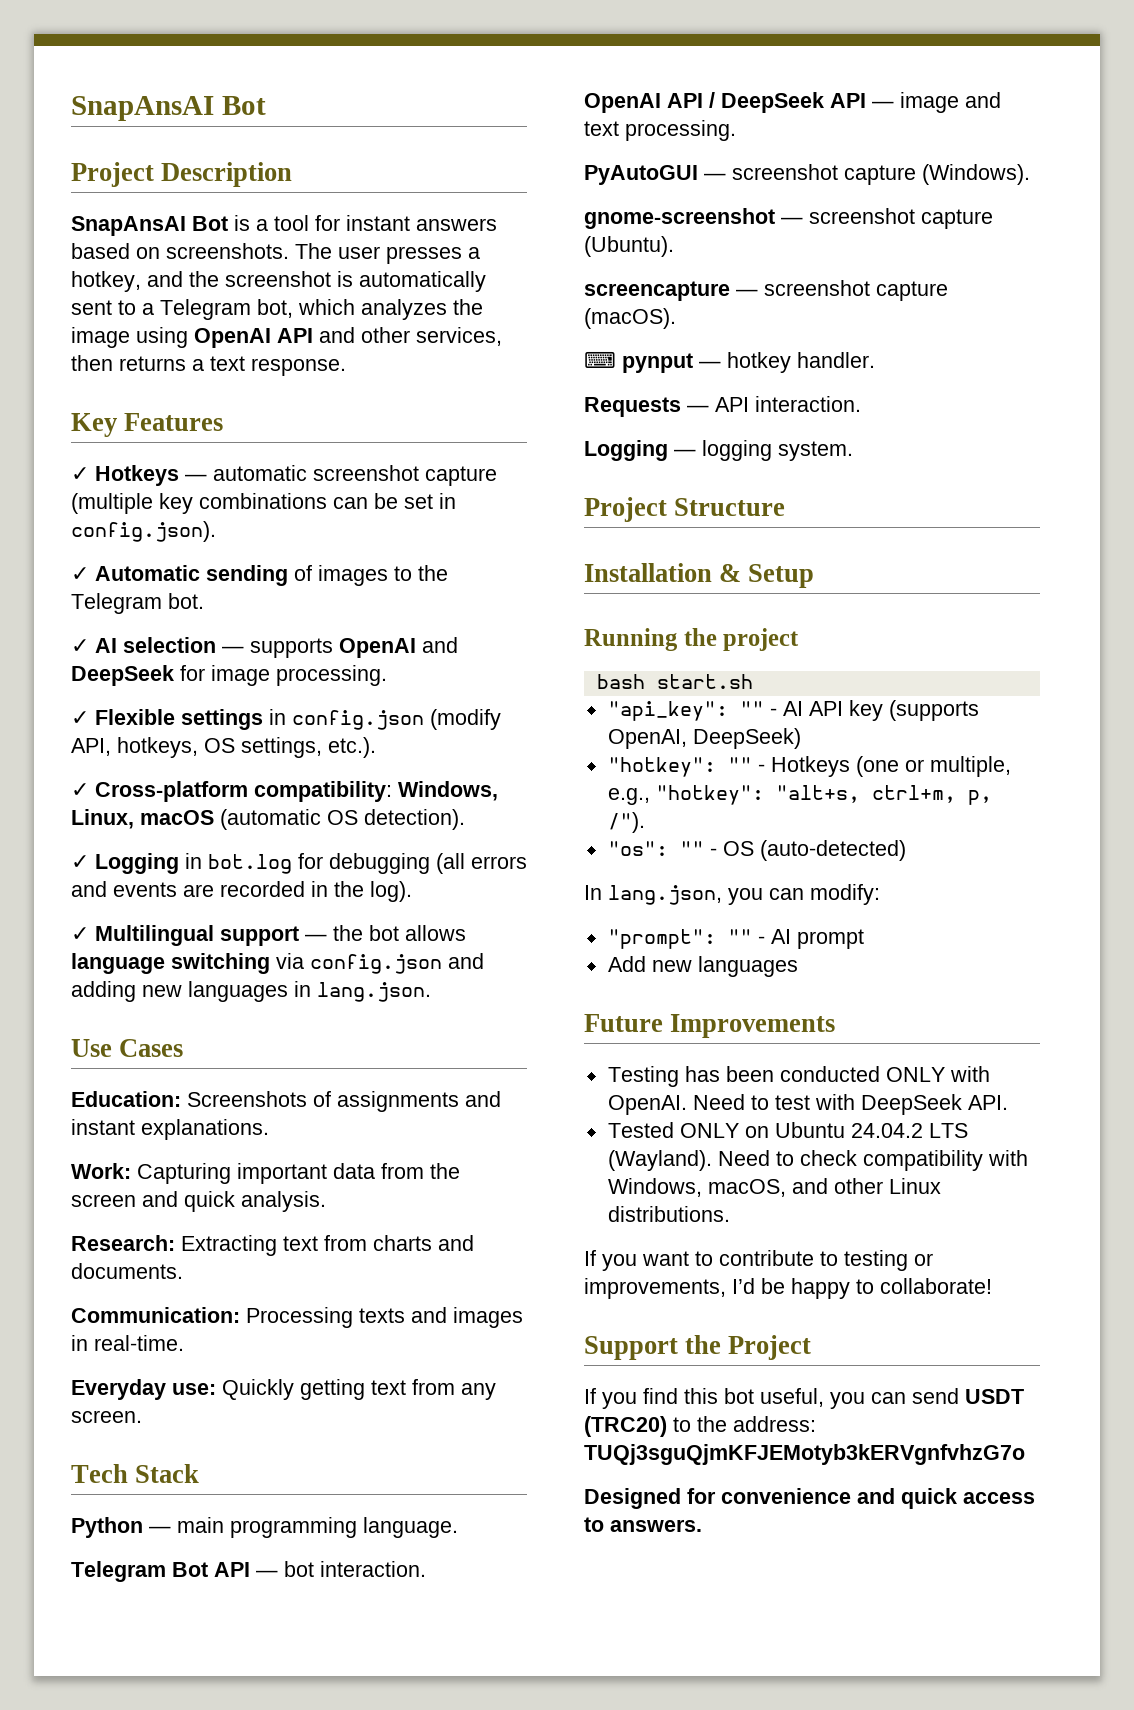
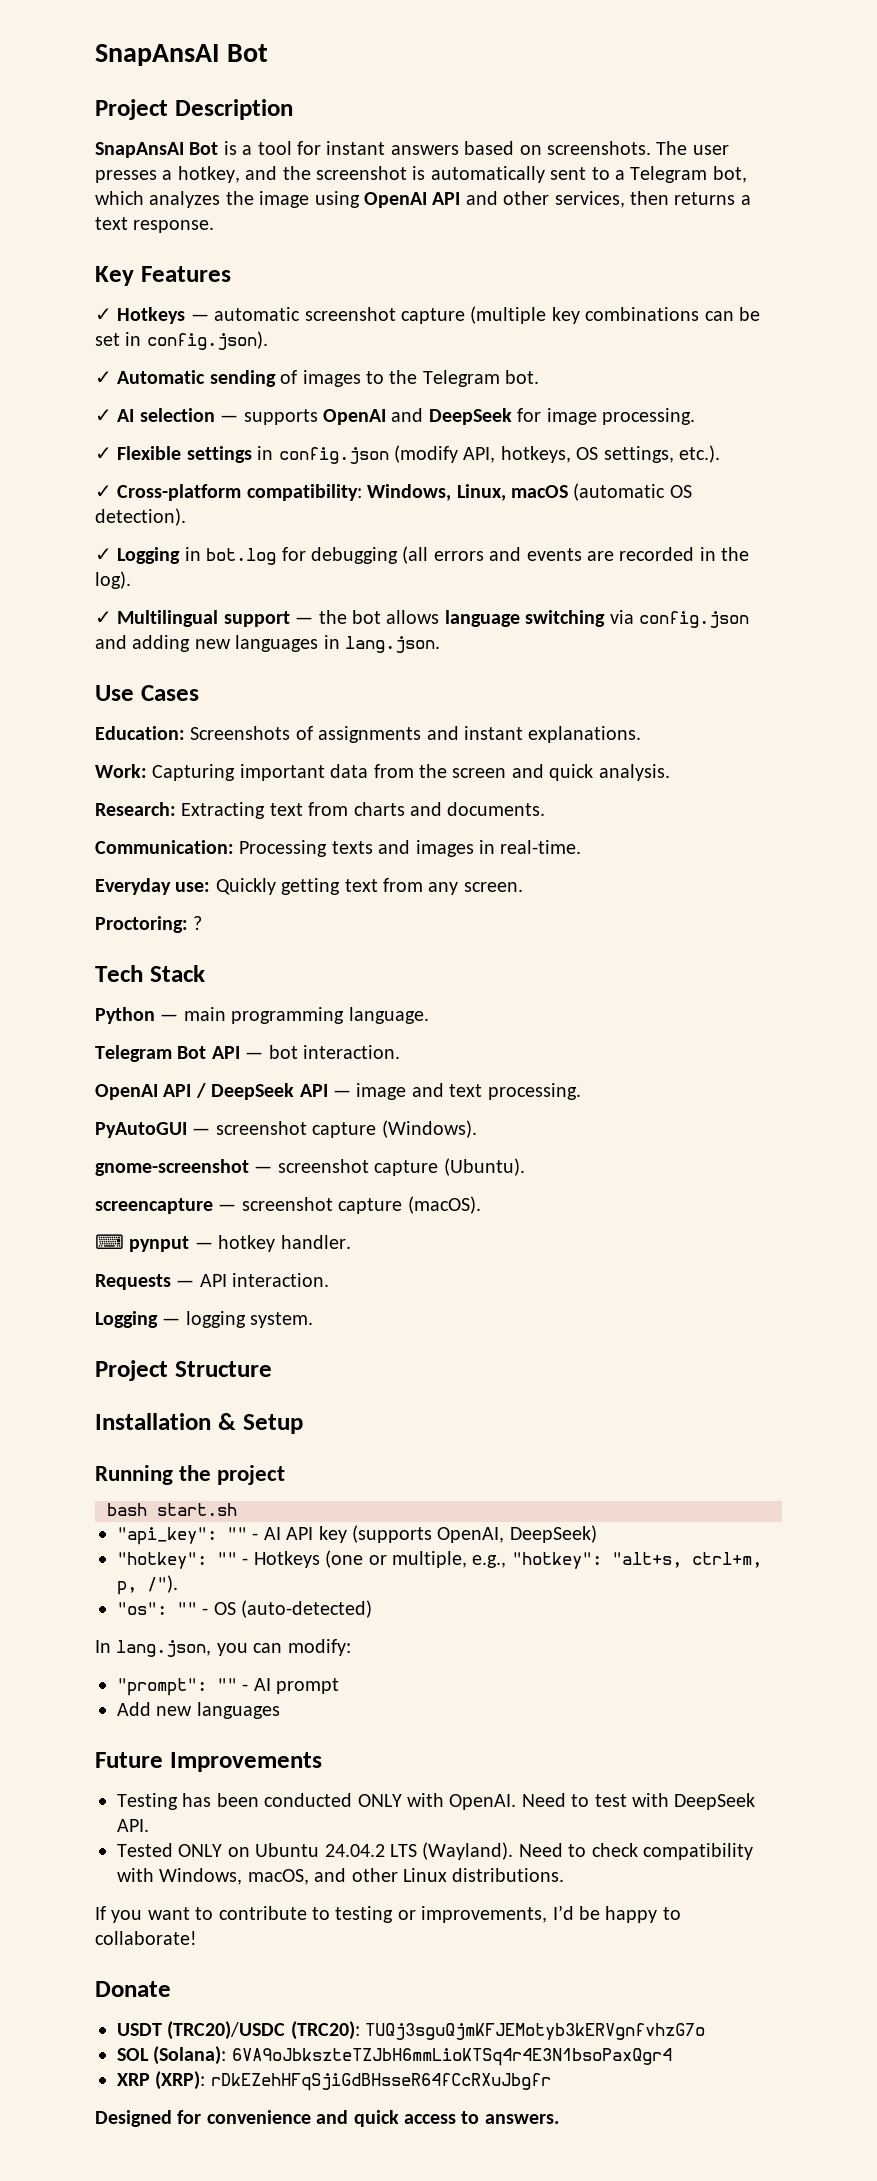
+ Proctoring: ?
- Support the Project
- If you find this bot useful, you can send USDT (TRC20) to the address: TUQj3sguQjmKFJEMotyb3kERVgnfvhzG7o
+ Donate
+ USDT (TRC20)/USDC (TRC20): TUQj3sguQjmKFJEMotyb3kERVgnfvhzG7o
+ SOL (Solana): 6VA9oJbkszteTZJbH6mmLioKTSq4r4E3N1bsoPaxQgr4
+ XRP (XRP): rDkEZehHFqSjiGdBHsseR64fCcRXuJbgfr

